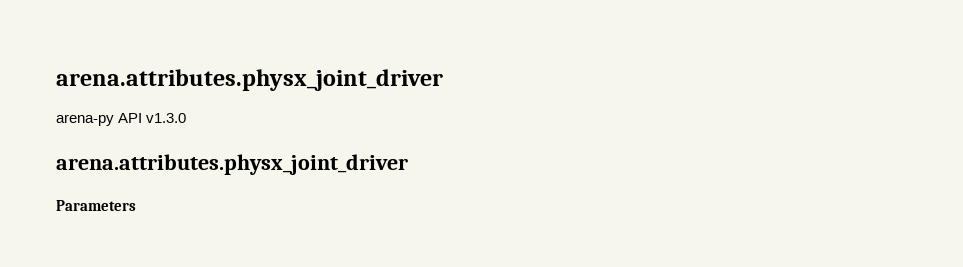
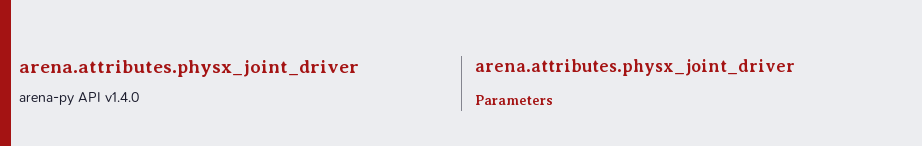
- arena-py API v1.3.0
+ arena-py API v1.4.0

